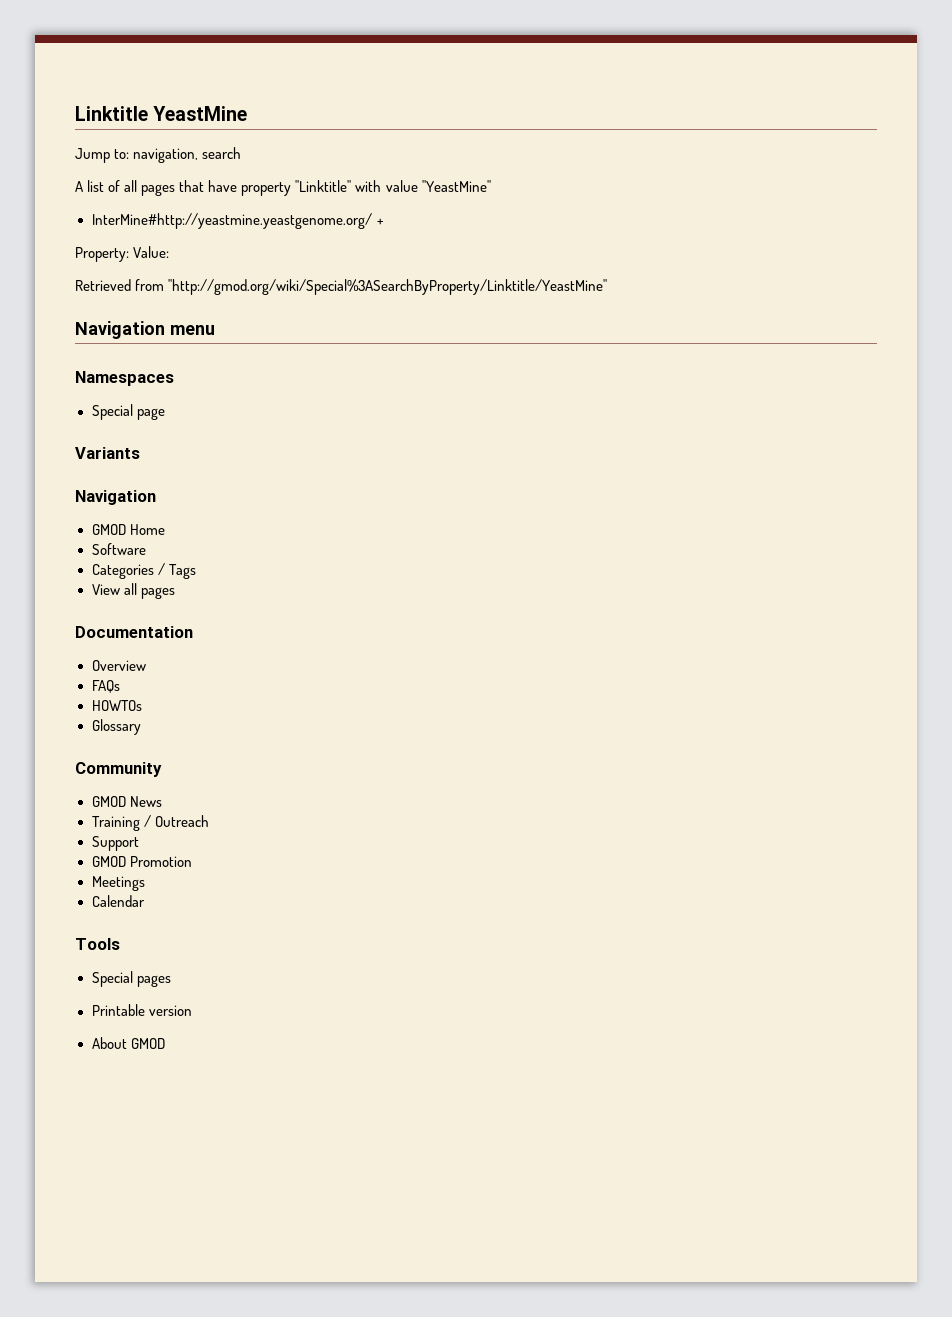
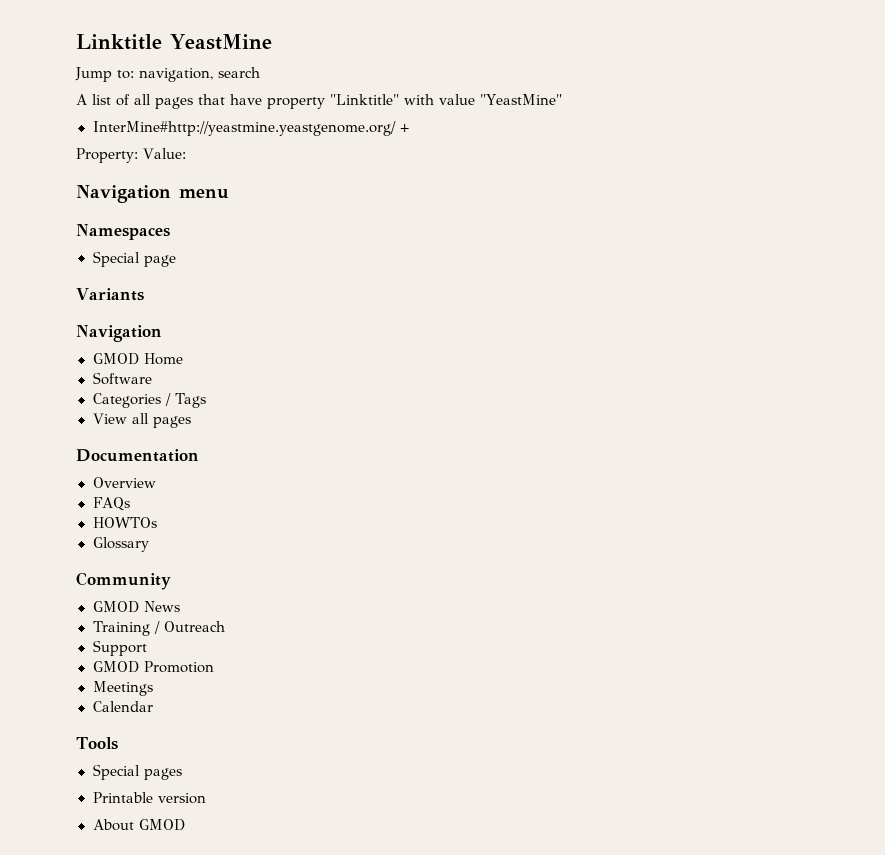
- Retrieved from "http://gmod.org/wiki/Special%3ASearchByProperty/Linktitle/YeastMine"

